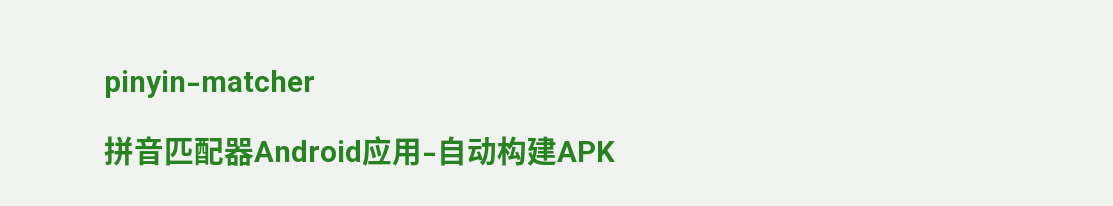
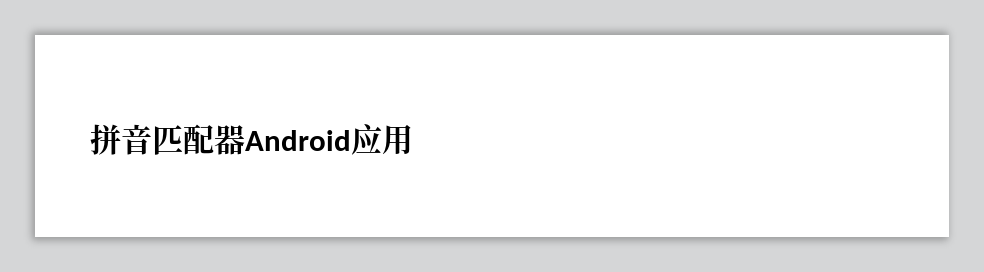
- pinyin-matcher
- 拼音匹配器Android应用-自动构建APK
+ 拼音匹配器Android应用

